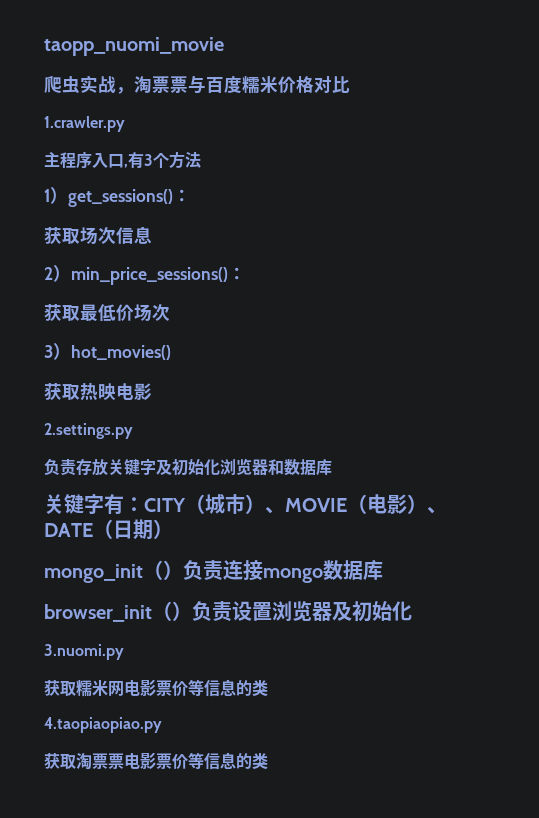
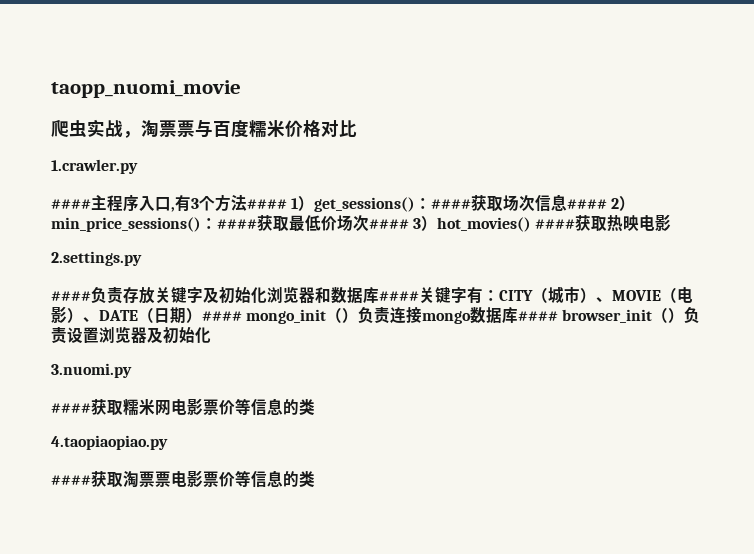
- 主程序入口,有3个方法
- 1）get_sessions()：
- 获取场次信息
- 2）min_price_sessions()：
- 获取最低价场次
- 3）hot_movies()
- 获取热映电影
+ ####主程序入口,有3个方法#### 1）get_sessions()：####获取场次信息#### 2）min_price_sessions()：####获取最低价场次#### 3）hot_movies() ####获取热映电影
- 负责存放关键字及初始化浏览器和数据库
- 关键字有：CITY（城市）、MOVIE（电影）、DATE（日期）
- mongo_init（）负责连接mongo数据库
- browser_init（）负责设置浏览器及初始化
+ ####负责存放关键字及初始化浏览器和数据库####关键字有：CITY（城市）、MOVIE（电影）、DATE（日期）#### mongo_init（）负责连接mongo数据库#### browser_init（）负责设置浏览器及初始化
- 获取糯米网电影票价等信息的类
+ ####获取糯米网电影票价等信息的类
- 获取淘票票电影票价等信息的类
+ ####获取淘票票电影票价等信息的类

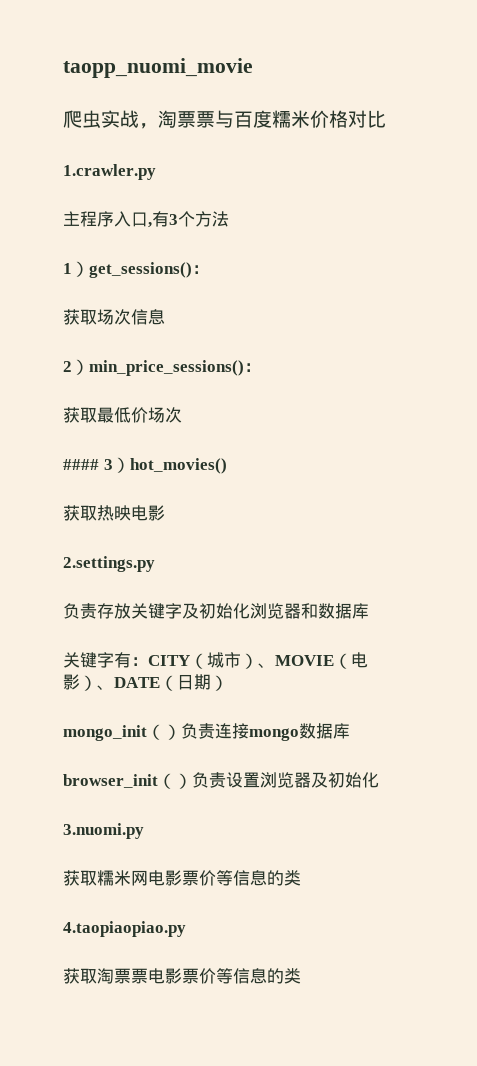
- ####主程序入口,有3个方法#### 1）get_sessions()：####获取场次信息#### 2）min_price_sessions()：####获取最低价场次#### 3）hot_movies() ####获取热映电影
+ 主程序入口,有3个方法
+ 1）get_sessions()：
+ 获取场次信息
+ 2）min_price_sessions()：
+ 获取最低价场次
+ #### 3）hot_movies()
+ 获取热映电影
- ####负责存放关键字及初始化浏览器和数据库####关键字有：CITY（城市）、MOVIE（电影）、DATE（日期）#### mongo_init（）负责连接mongo数据库#### browser_init（）负责设置浏览器及初始化
+ 负责存放关键字及初始化浏览器和数据库
+ 关键字有：CITY（城市）、MOVIE（电影）、DATE（日期）
+ mongo_init（）负责连接mongo数据库
+ browser_init（）负责设置浏览器及初始化
- ####获取糯米网电影票价等信息的类
+ 获取糯米网电影票价等信息的类
- ####获取淘票票电影票价等信息的类
+ 获取淘票票电影票价等信息的类

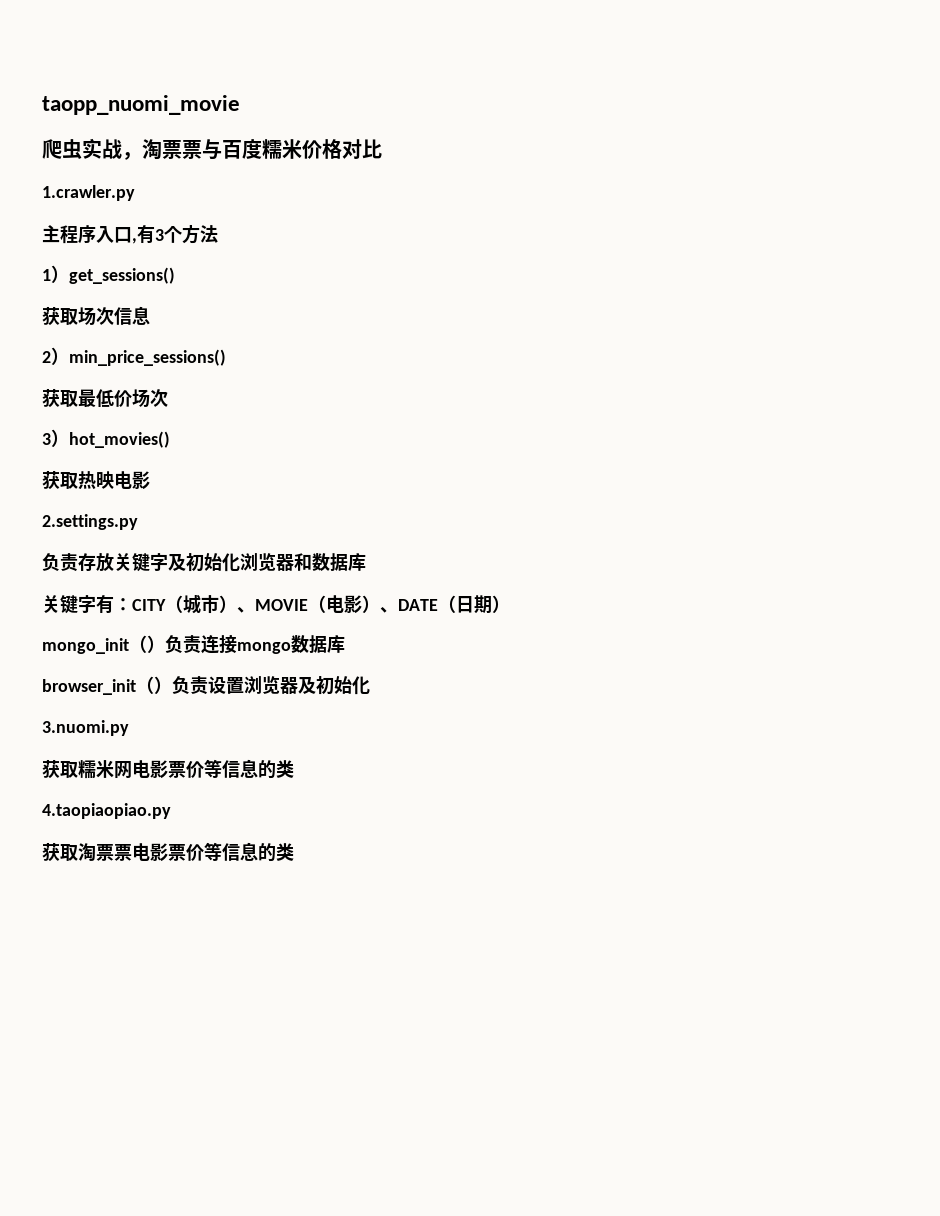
- 1）get_sessions()：
+ 1）get_sessions()
- 2）min_price_sessions()：
+ 2）min_price_sessions()
- #### 3）hot_movies()
+ 3）hot_movies()

